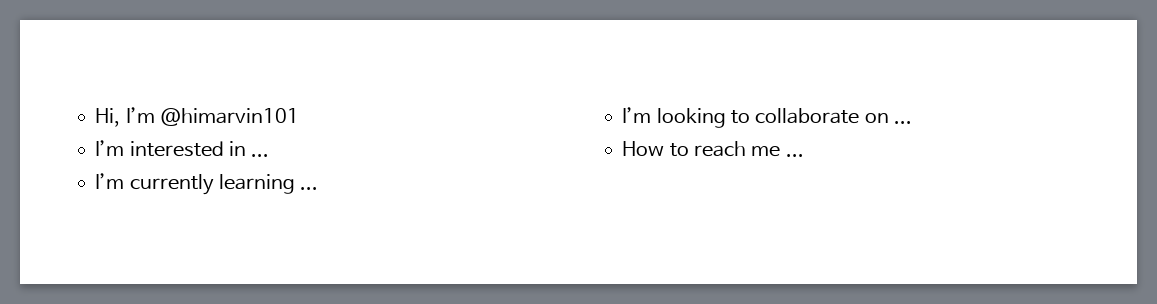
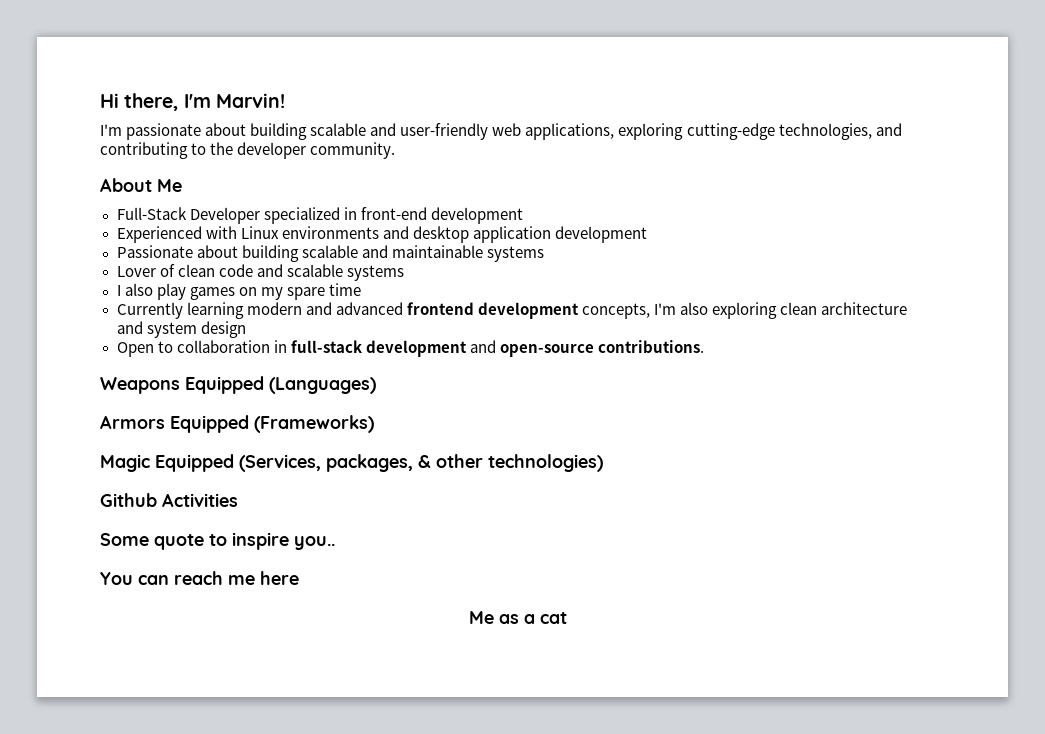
- Hi, I’m @himarvin101
- I’m interested in ...
- I’m currently learning ...
- I’m looking to collaborate on ...
- How to reach me ...
+ Hi there, I'm Marvin!
+ I'm passionate about building scalable and user-friendly web applications, exploring cutting-edge technologies, and contributing to the developer community.
+ About Me
+ Full-Stack Developer specialized in front-end development
+ Experienced with Linux environments and desktop application development
+ Passionate about building scalable and maintainable systems
+ Lover of clean code and scalable systems
+ I also play games on my spare time
+ Currently learning modern and advanced frontend development concepts, I'm also exploring clean architecture and system design
+ Open to collaboration in full-stack development and open-source contributions.
+ Weapons Equipped (Languages)
+ Armors Equipped (Frameworks)
+ Magic Equipped (Services, packages, & other technologies)
+ Github Activities
+ Some quote to inspire you..
+ You can reach me here
+ Me as a cat

